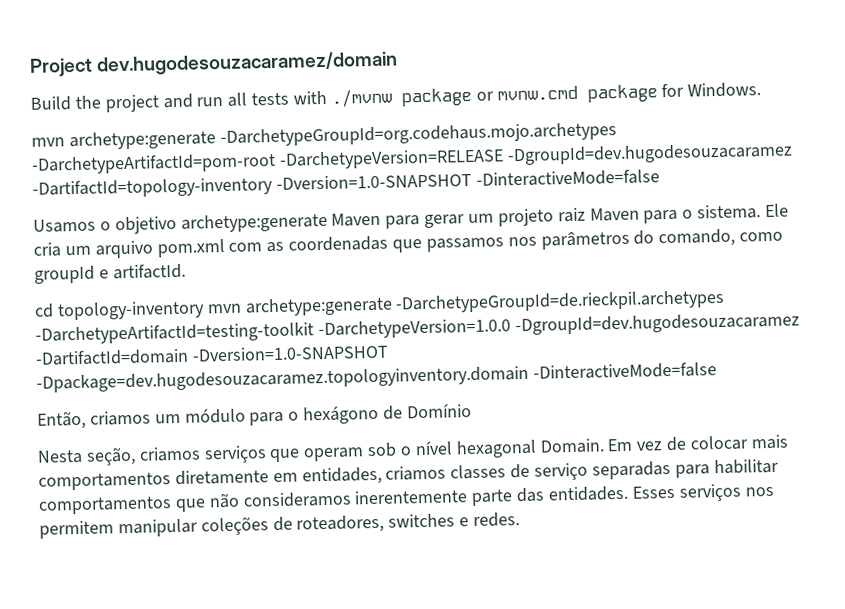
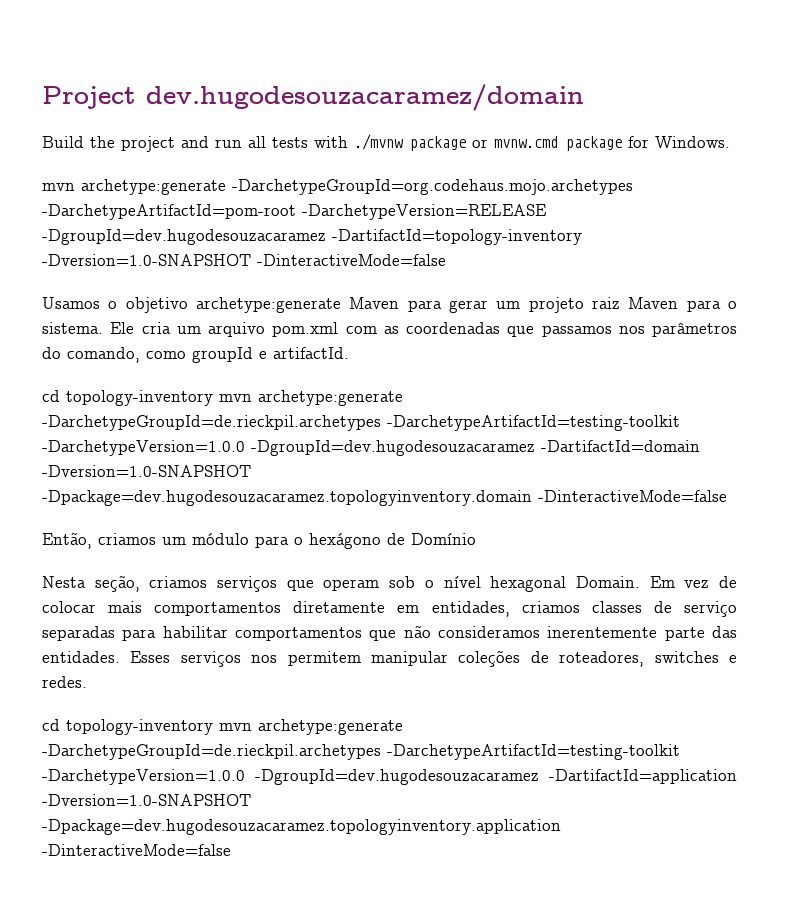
+ cd topology-inventory mvn archetype:generate -DarchetypeGroupId=de.rieckpil.archetypes -DarchetypeArtifactId=testing-toolkit -DarchetypeVersion=1.0.0 -DgroupId=dev.hugodesouzacaramez -DartifactId=application -Dversion=1.0-SNAPSHOT -Dpackage=dev.hugodesouzacaramez.topologyinventory.application -DinteractiveMode=false

